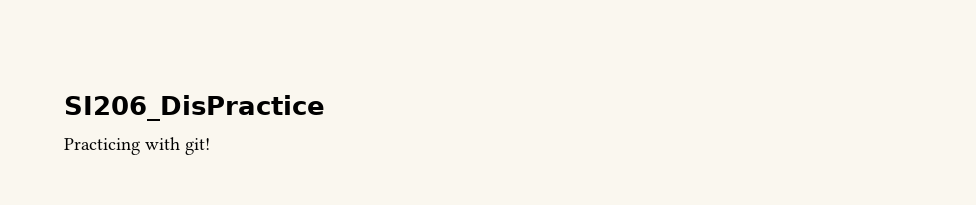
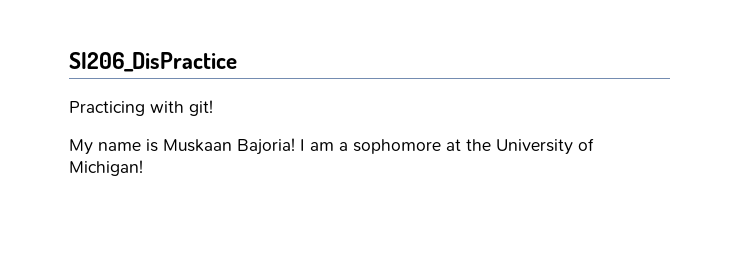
+ My name is Muskaan Bajoria! I am a sophomore at the University of Michigan!

